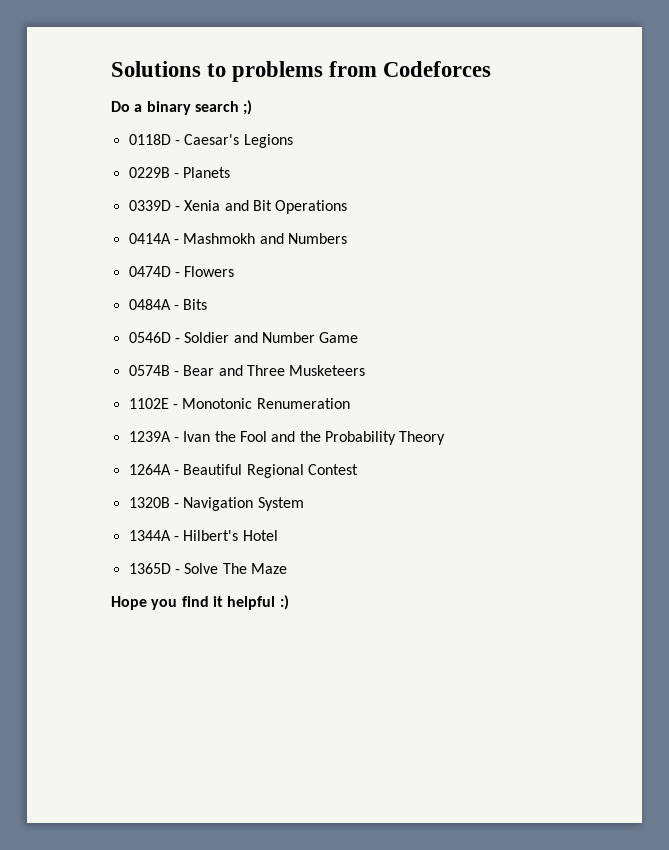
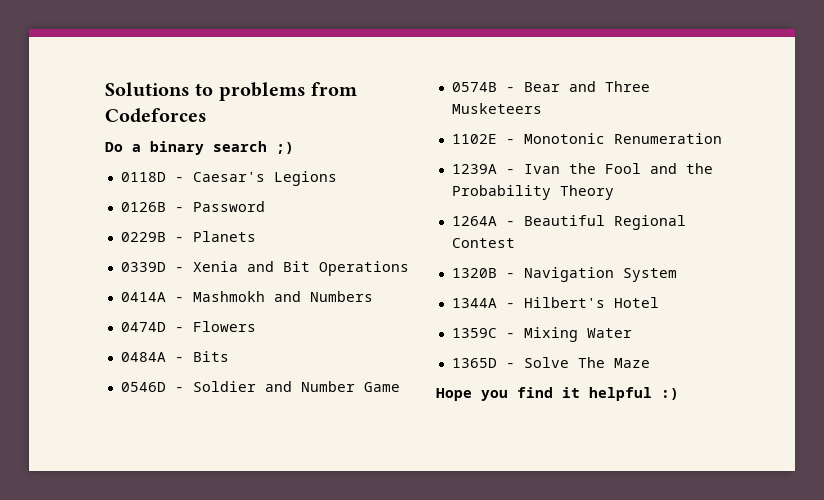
+ 0126B - Password
+ 1359C - Mixing Water

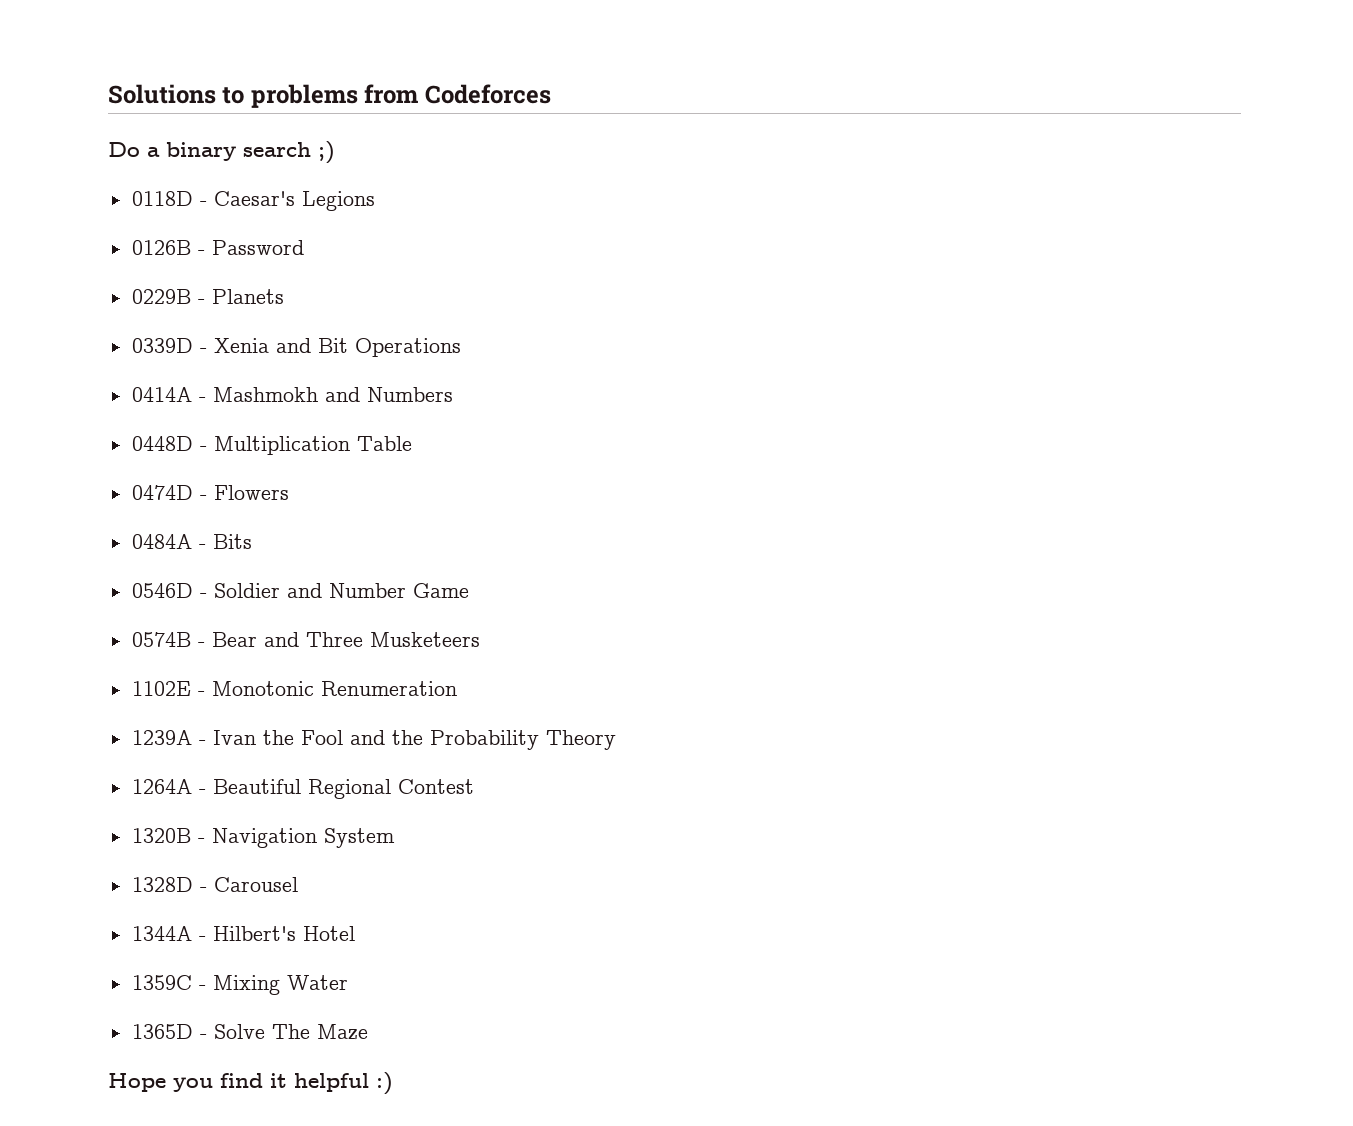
+ 0448D - Multiplication Table
+ 1328D - Carousel

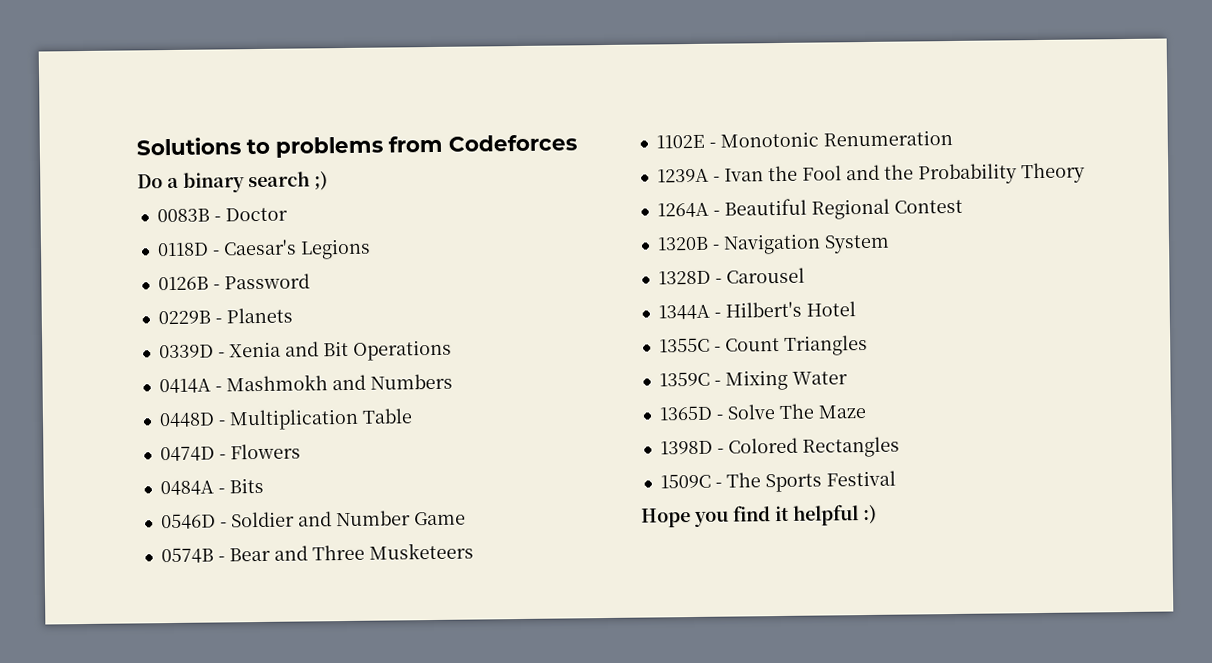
+ 0083B - Doctor
+ 1355C - Count Triangles
+ 1398D - Colored Rectangles
+ 1509C - The Sports Festival

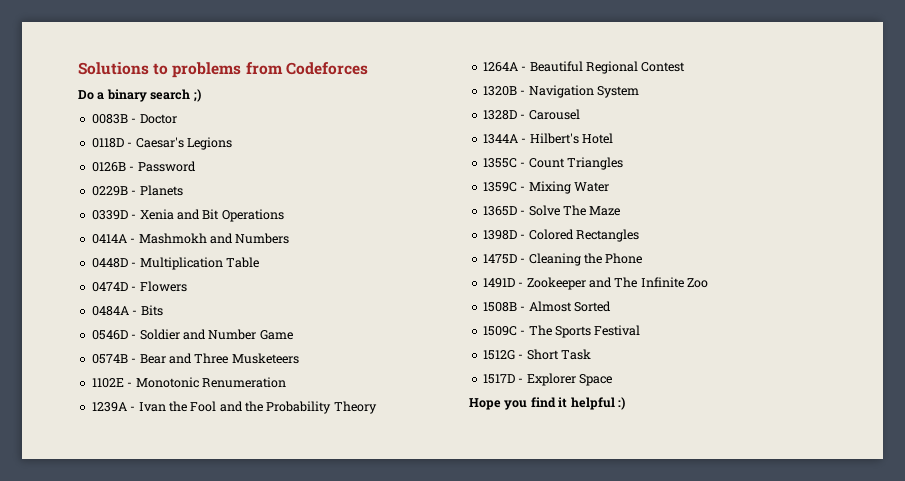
+ 1475D - Cleaning the Phone
+ 1491D - Zookeeper and The Infinite Zoo
+ 1508B - Almost Sorted
+ 1512G - Short Task
+ 1517D - Explorer Space

